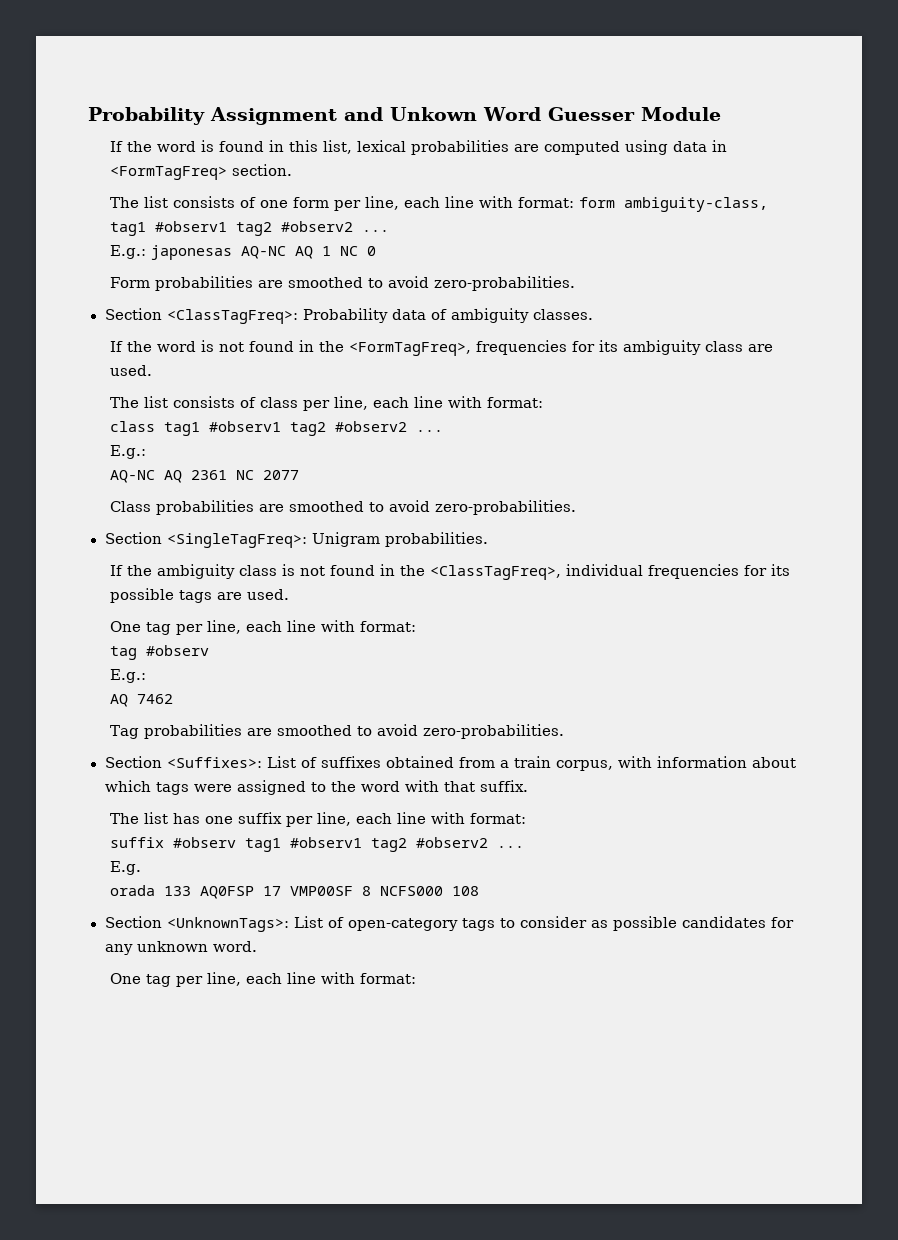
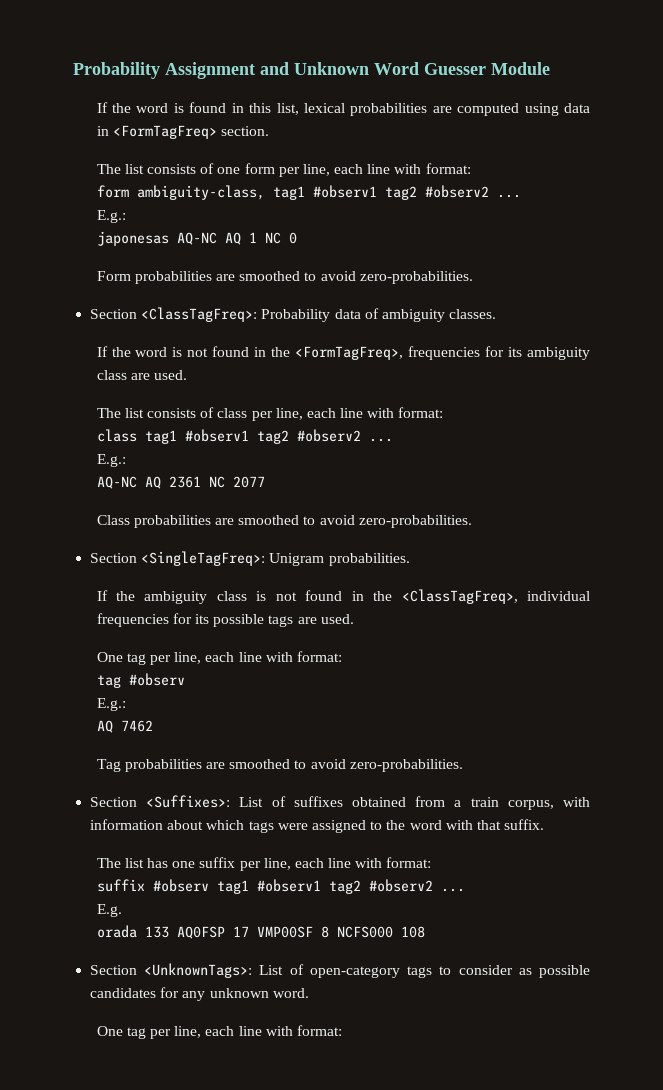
- Probability Assignment and Unkown Word Guesser Module
+ Probability Assignment and Unknown Word Guesser Module
- The list consists of one form per line, each line with format: form ambiguity-class, tag1 #observ1 tag2 #observ2 ...
- E.g.: japonesas AQ-NC AQ 1 NC 0
+ The list consists of one form per line, each line with format:
+ form ambiguity-class, tag1 #observ1 tag2 #observ2 ...
+ E.g.:
+ japonesas AQ-NC AQ 1 NC 0

